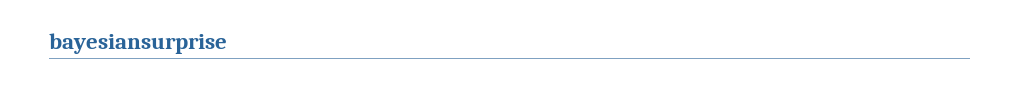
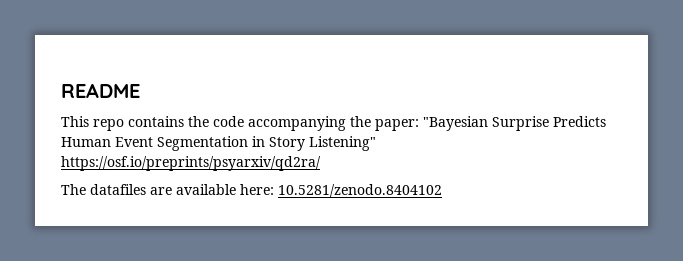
- bayesiansurprise
+ README
+ This repo contains the code accompanying the paper: "Bayesian Surprise Predicts Human Event Segmentation in Story Listening" https://osf.io/preprints/psyarxiv/qd2ra/
+ The datafiles are available here: 10.5281/zenodo.8404102

